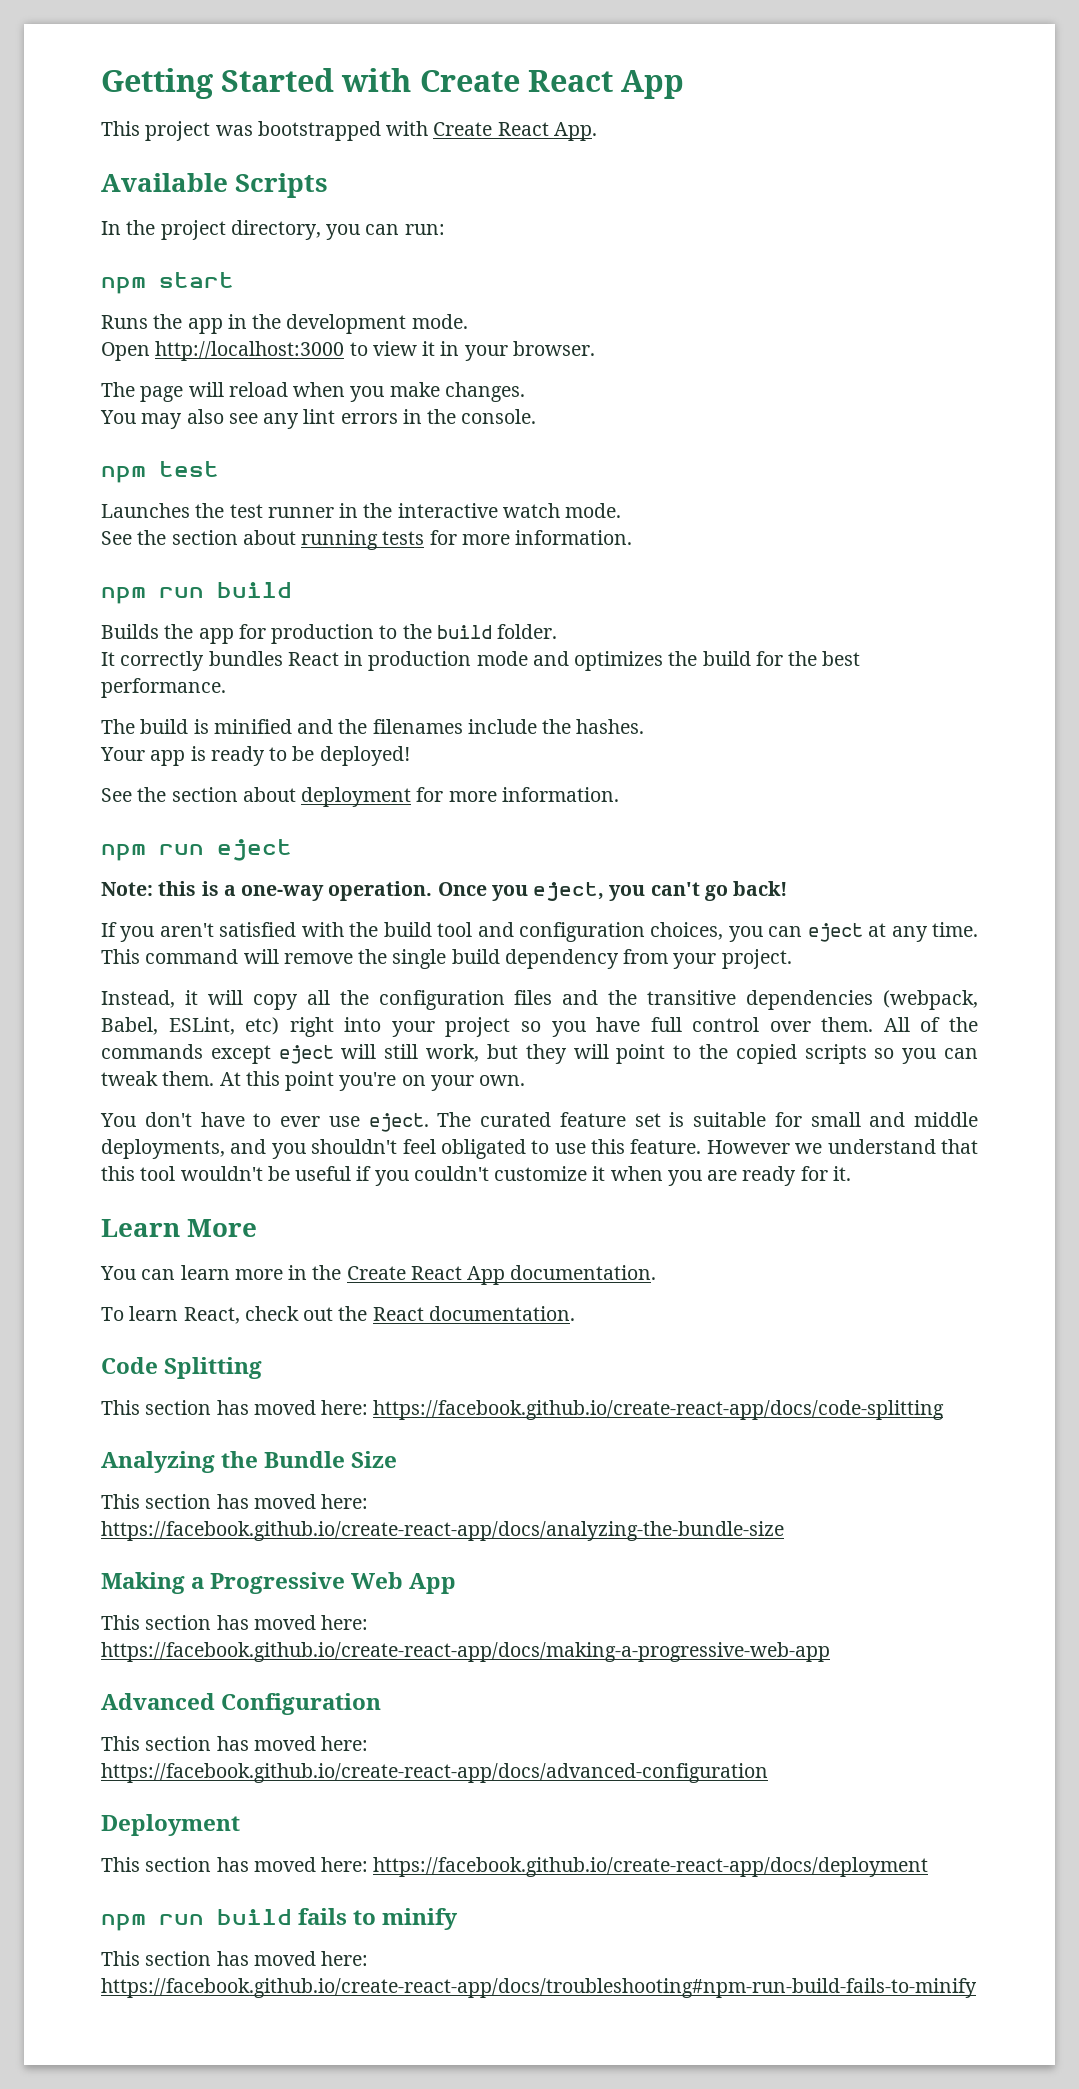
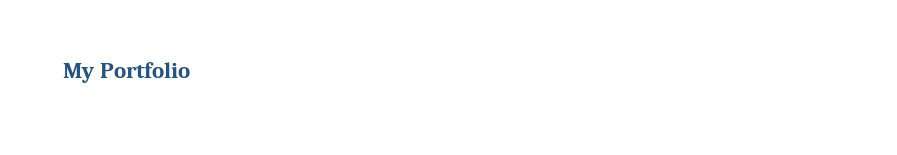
- Getting Started with Create React App
- This project was bootstrapped with Create React App.
- Available Scripts
- In the project directory, you can run:
- npm start
- Runs the app in the development mode.
- Open http://localhost:3000 to view it in your browser.
- The page will reload when you make changes.
- You may also see any lint errors in the console.
- npm test
- Launches the test runner in the interactive watch mode.
- See the section about running tests for more information.
- npm run build
- Builds the app for production to the build folder.
- It correctly bundles React in production mode and optimizes the build for the best performance.
- The build is minified and the filenames include the hashes.
- Your app is ready to be deployed!
- See the section about deployment for more information.
- npm run eject
- Note: this is a one-way operation. Once you eject, you can't go back!
- If you aren't satisfied with the build tool and configuration choices, you can eject at any time. This command will remove the single build dependency from your project.
- Instead, it will copy all the configuration files and the transitive dependencies (webpack, Babel, ESLint, etc) right into your project so you have full control over them. All of the commands except eject will still work, but they will point to the copied scripts so you can tweak them. At this point you're on your own.
- You don't have to ever use eject. The curated feature set is suitable for small and middle deployments, and you shouldn't feel obligated to use this feature. However we understand that this tool wouldn't be useful if you couldn't customize it when you are ready for it.
- Learn More
- You can learn more in the Create React App documentation.
- To learn React, check out the React documentation.
- Code Splitting
- This section has moved here: https://facebook.github.io/create-react-app/docs/code-splitting
- Analyzing the Bundle Size
- This section has moved here: https://facebook.github.io/create-react-app/docs/analyzing-the-bundle-size
- Making a Progressive Web App
- This section has moved here: https://facebook.github.io/create-react-app/docs/making-a-progressive-web-app
- Advanced Configuration
- This section has moved here: https://facebook.github.io/create-react-app/docs/advanced-configuration
- Deployment
- This section has moved here: https://facebook.github.io/create-react-app/docs/deployment
- npm run build fails to minify
- This section has moved here: https://facebook.github.io/create-react-app/docs/troubleshooting#npm-run-build-fails-to-minify
+ My Portfolio

